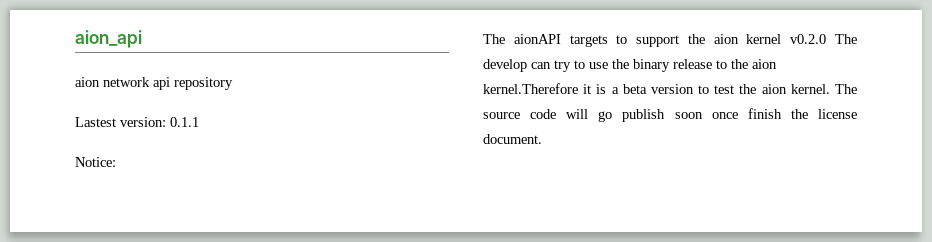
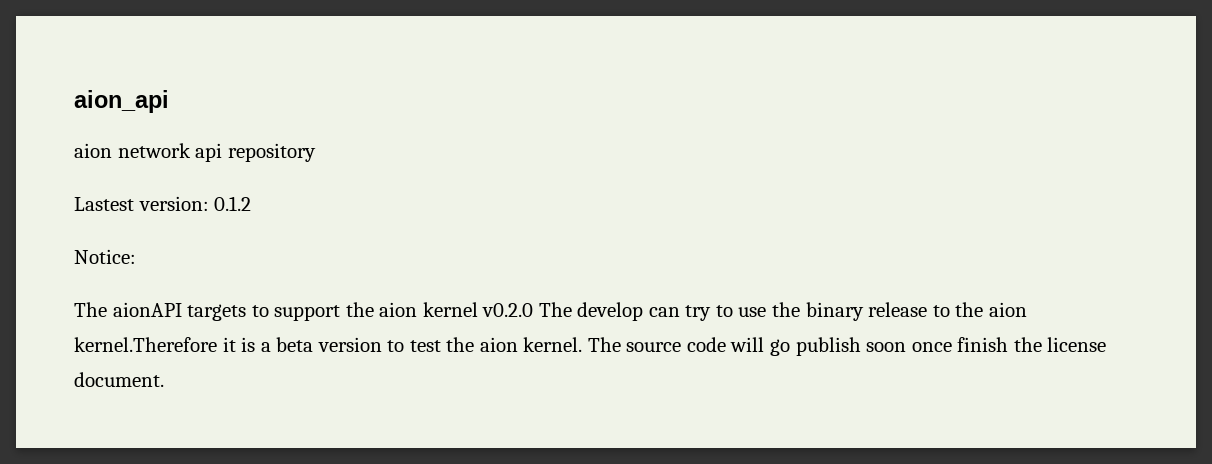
- Lastest version: 0.1.1
+ Lastest version: 0.1.2

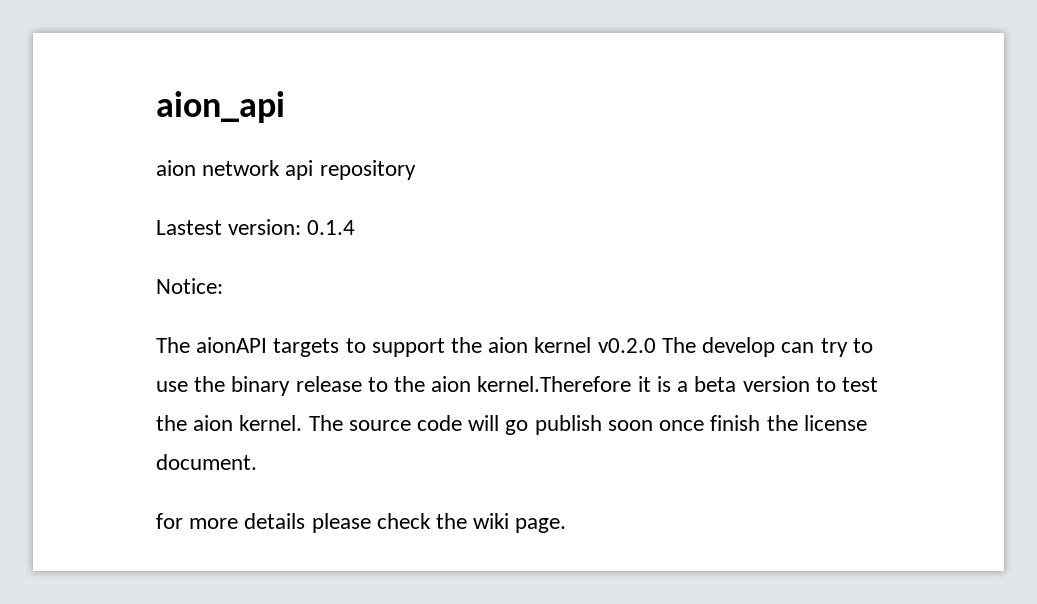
- Lastest version: 0.1.2
+ Lastest version: 0.1.4
+ for more details please check the wiki page.

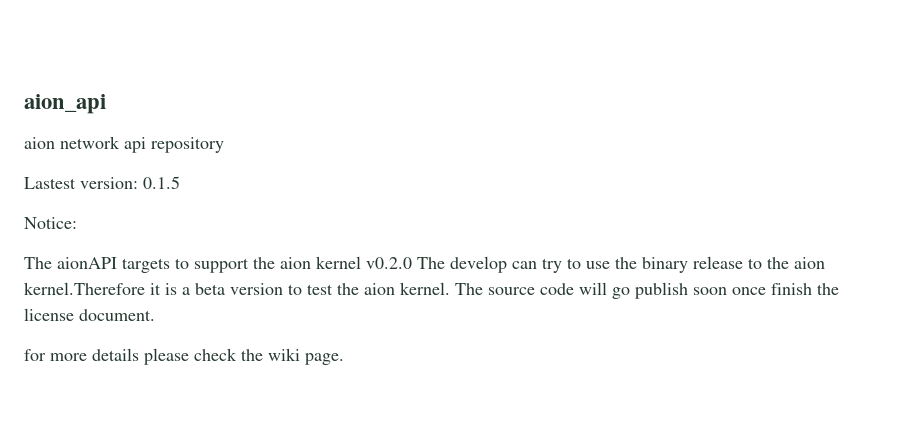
- Lastest version: 0.1.4
+ Lastest version: 0.1.5

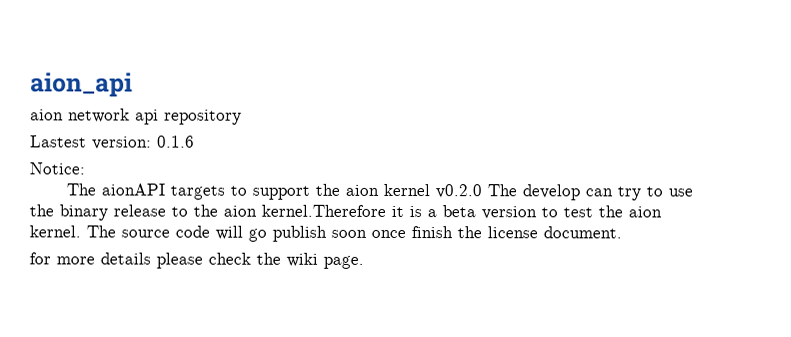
- Lastest version: 0.1.5
+ Lastest version: 0.1.6

